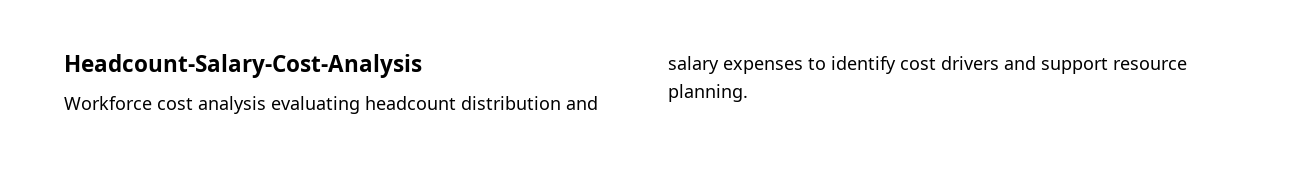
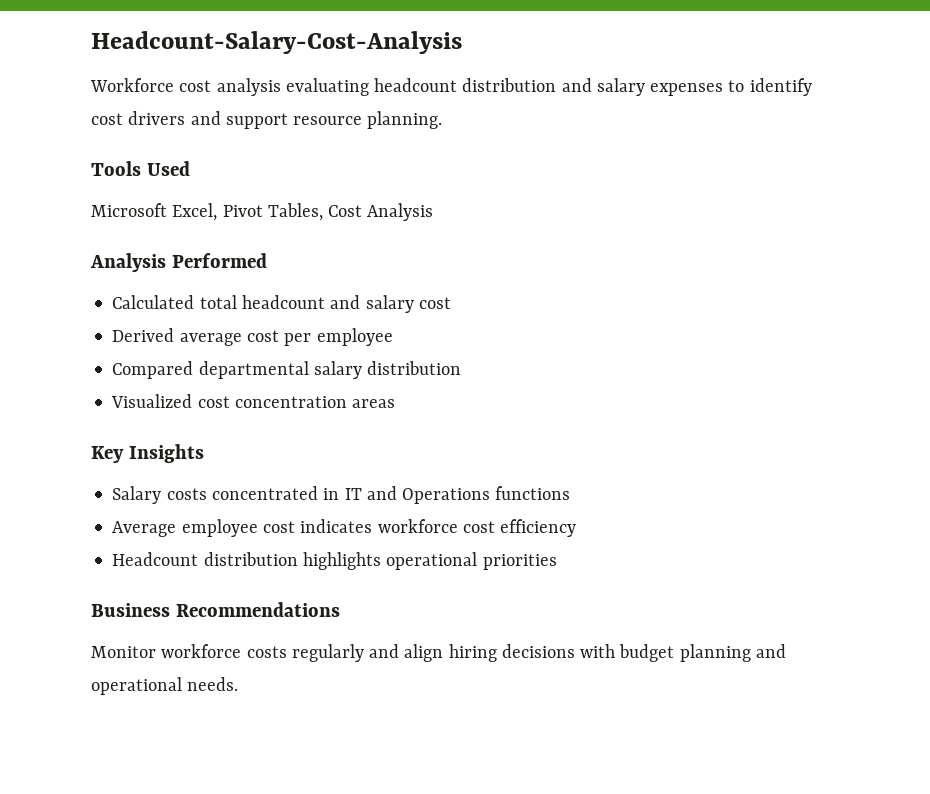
+ Tools Used
+ Microsoft Excel, Pivot Tables, Cost Analysis
+ Analysis Performed
+ Calculated total headcount and salary cost
+ Derived average cost per employee
+ Compared departmental salary distribution
+ Visualized cost concentration areas
+ Key Insights
+ Salary costs concentrated in IT and Operations functions
+ Average employee cost indicates workforce cost efficiency
+ Headcount distribution highlights operational priorities
+ Business Recommendations
+ Monitor workforce costs regularly and align hiring decisions with budget planning and operational needs.

